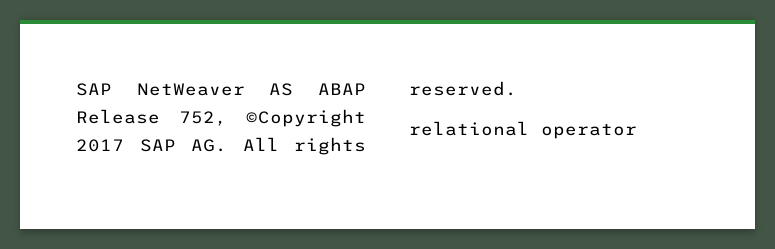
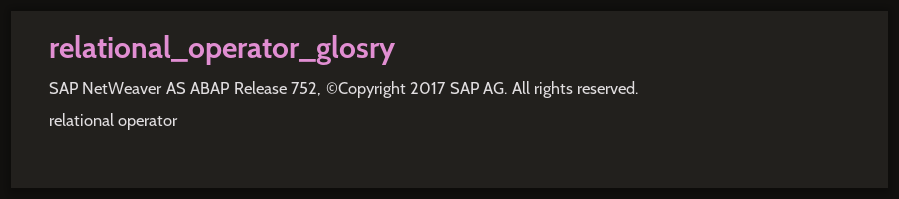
+ relational_operator_glosry

